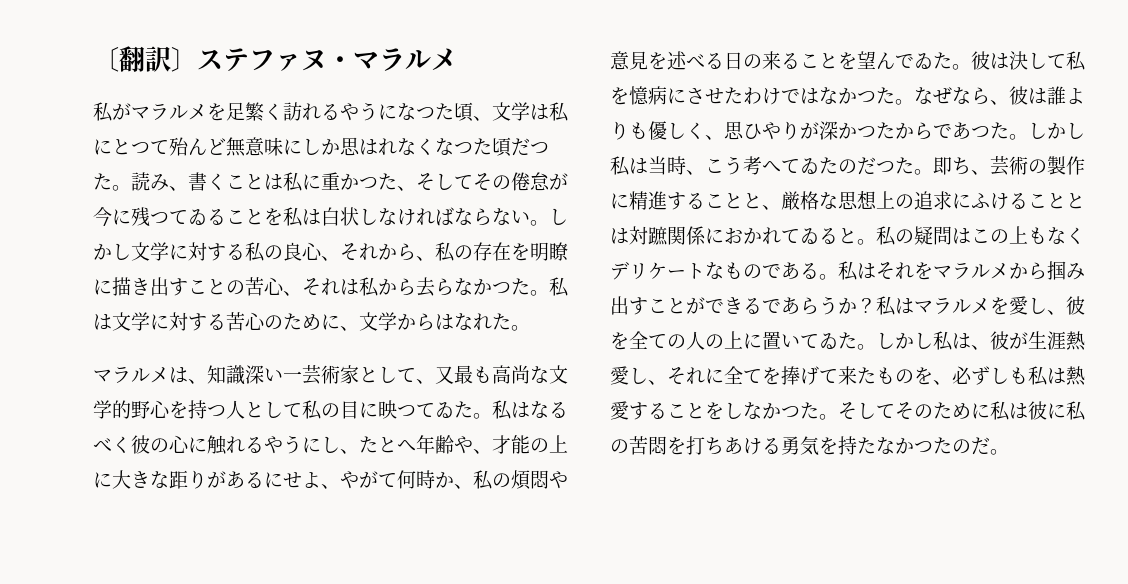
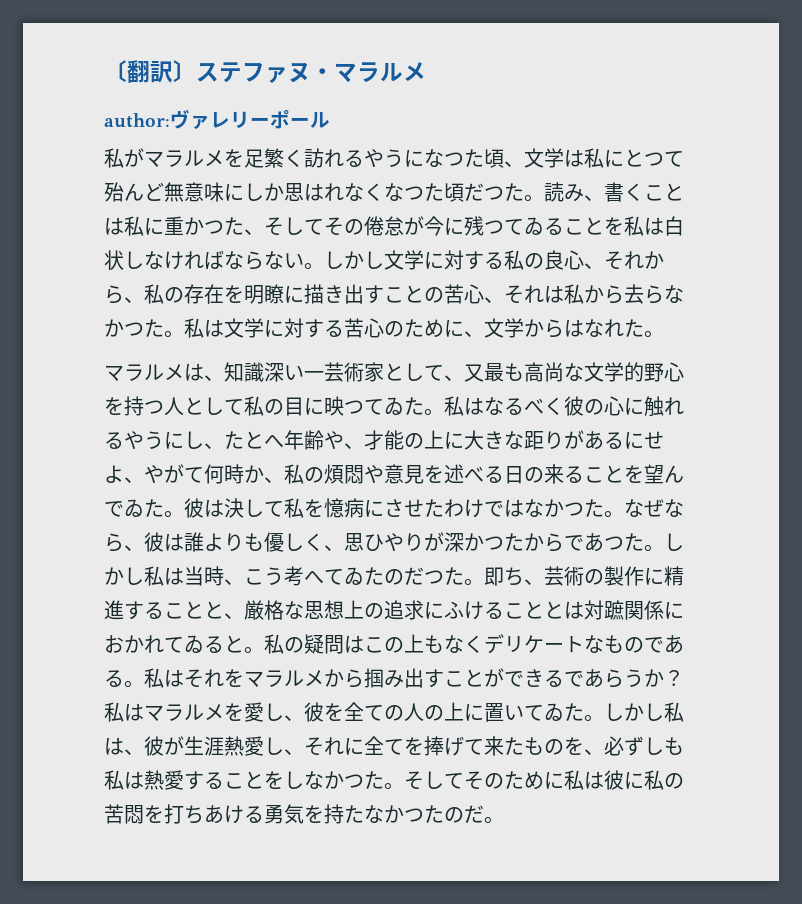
+ author:ヴァレリーポール

